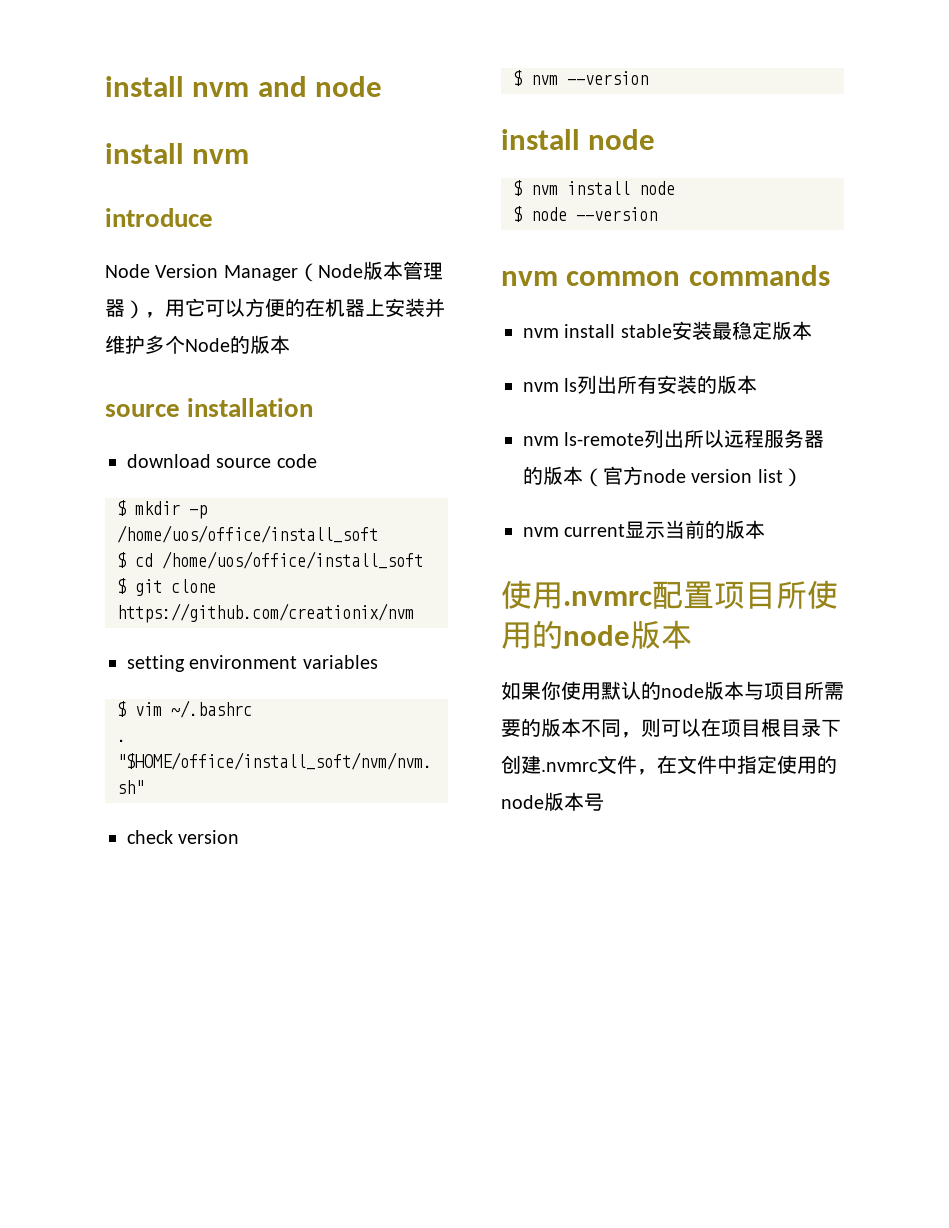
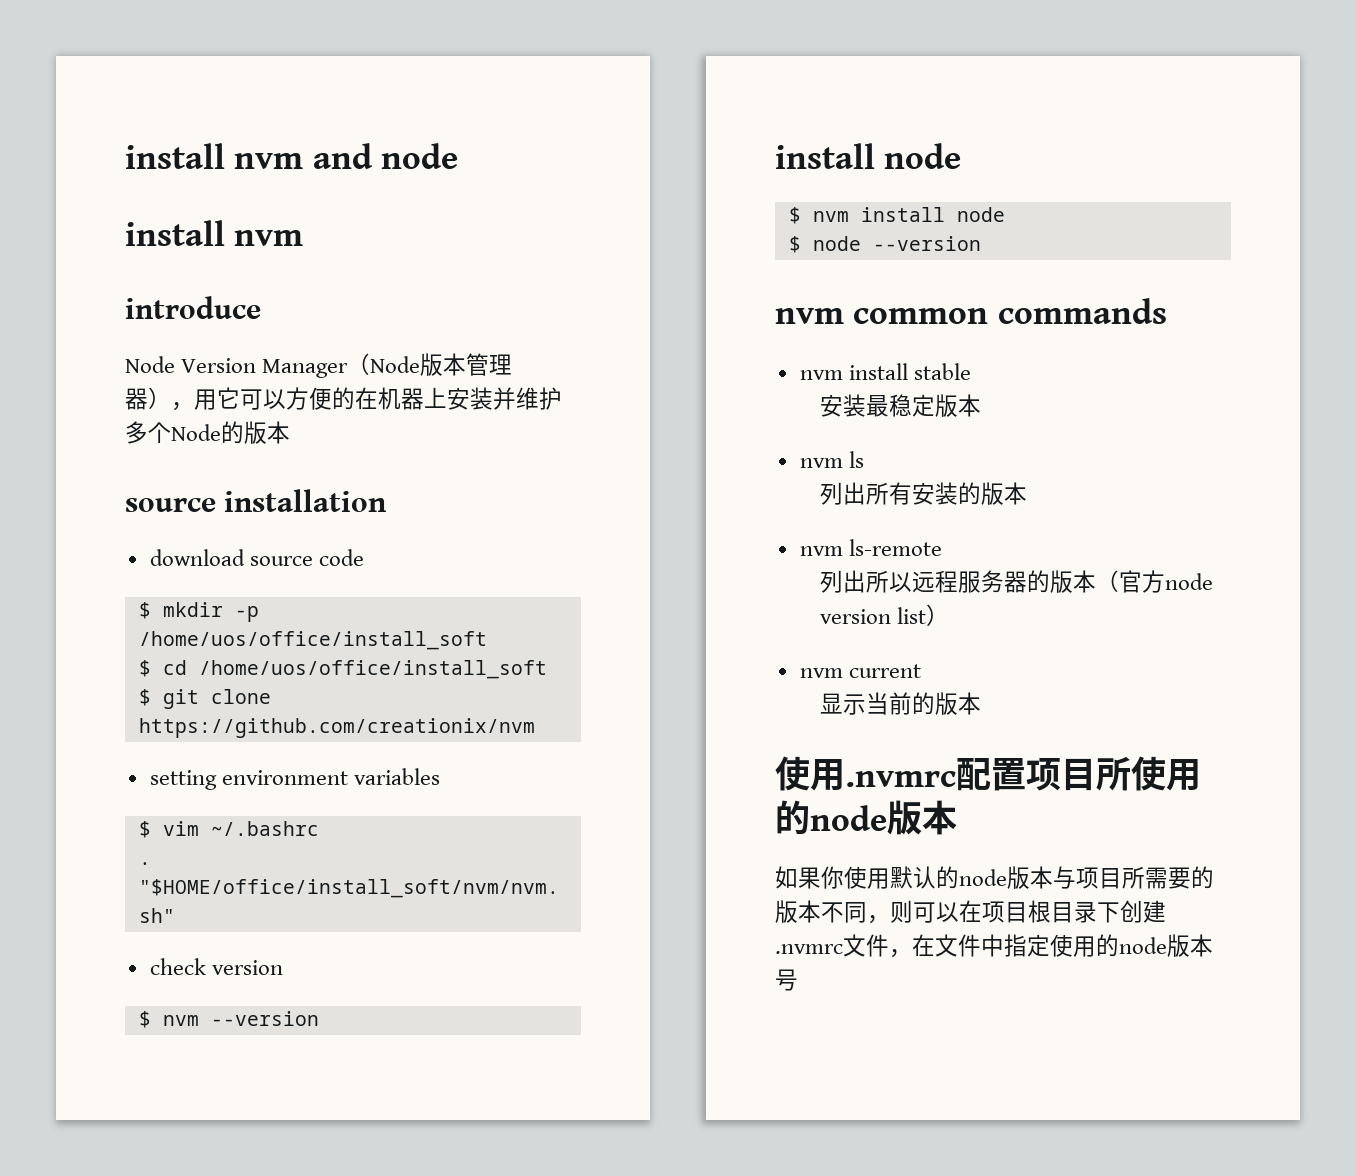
- nvm install stable安装最稳定版本
+ nvm install stable
+ 安装最稳定版本
- nvm ls列出所有安装的版本
+ nvm ls
+ 列出所有安装的版本
- nvm ls-remote列出所以远程服务器的版本（官方node version list）
+ nvm ls-remote
+ 列出所以远程服务器的版本（官方node version list）
- nvm current显示当前的版本
+ nvm current
+ 显示当前的版本

